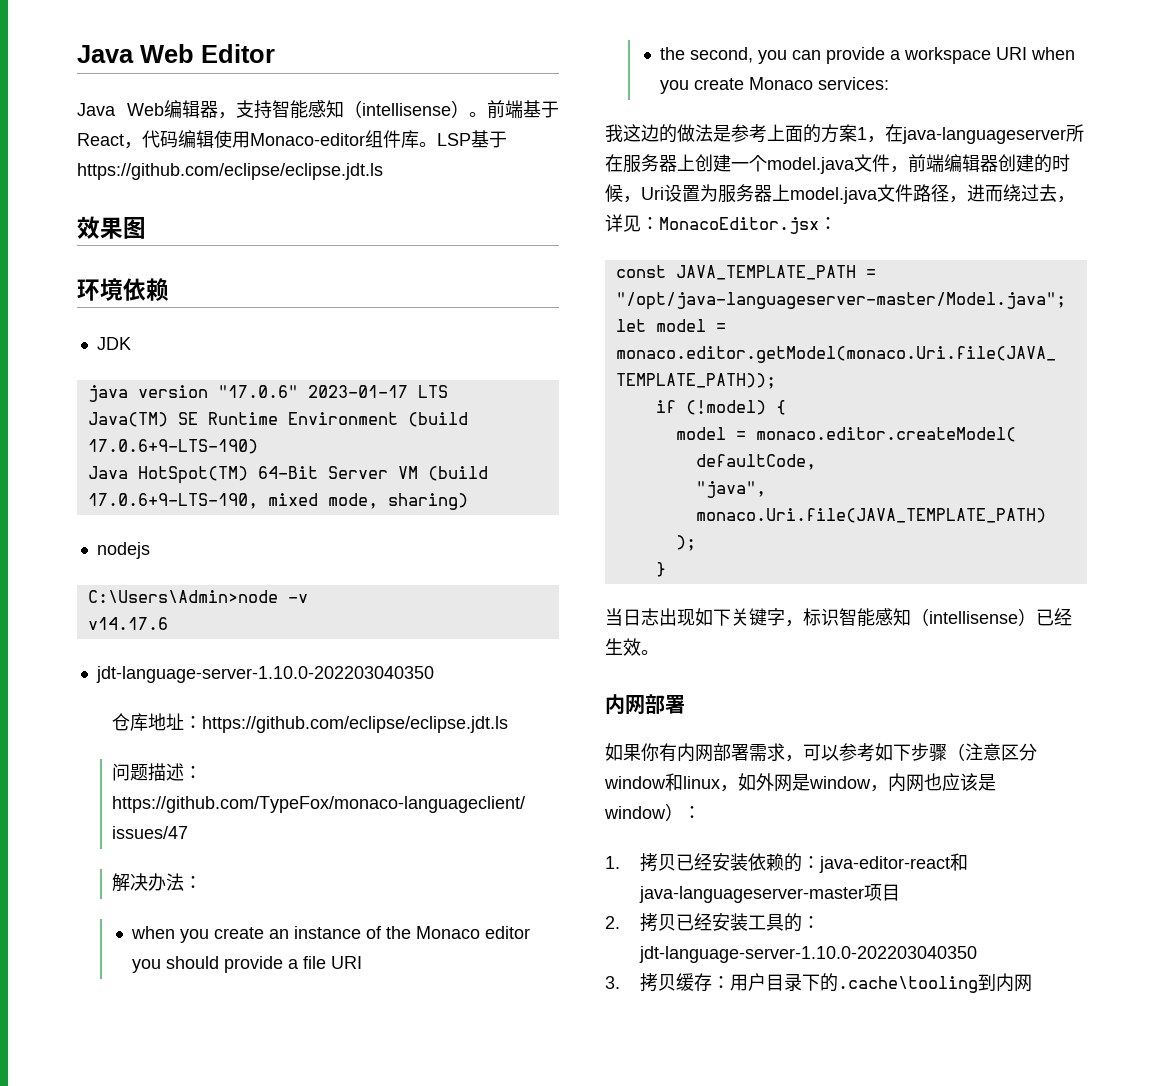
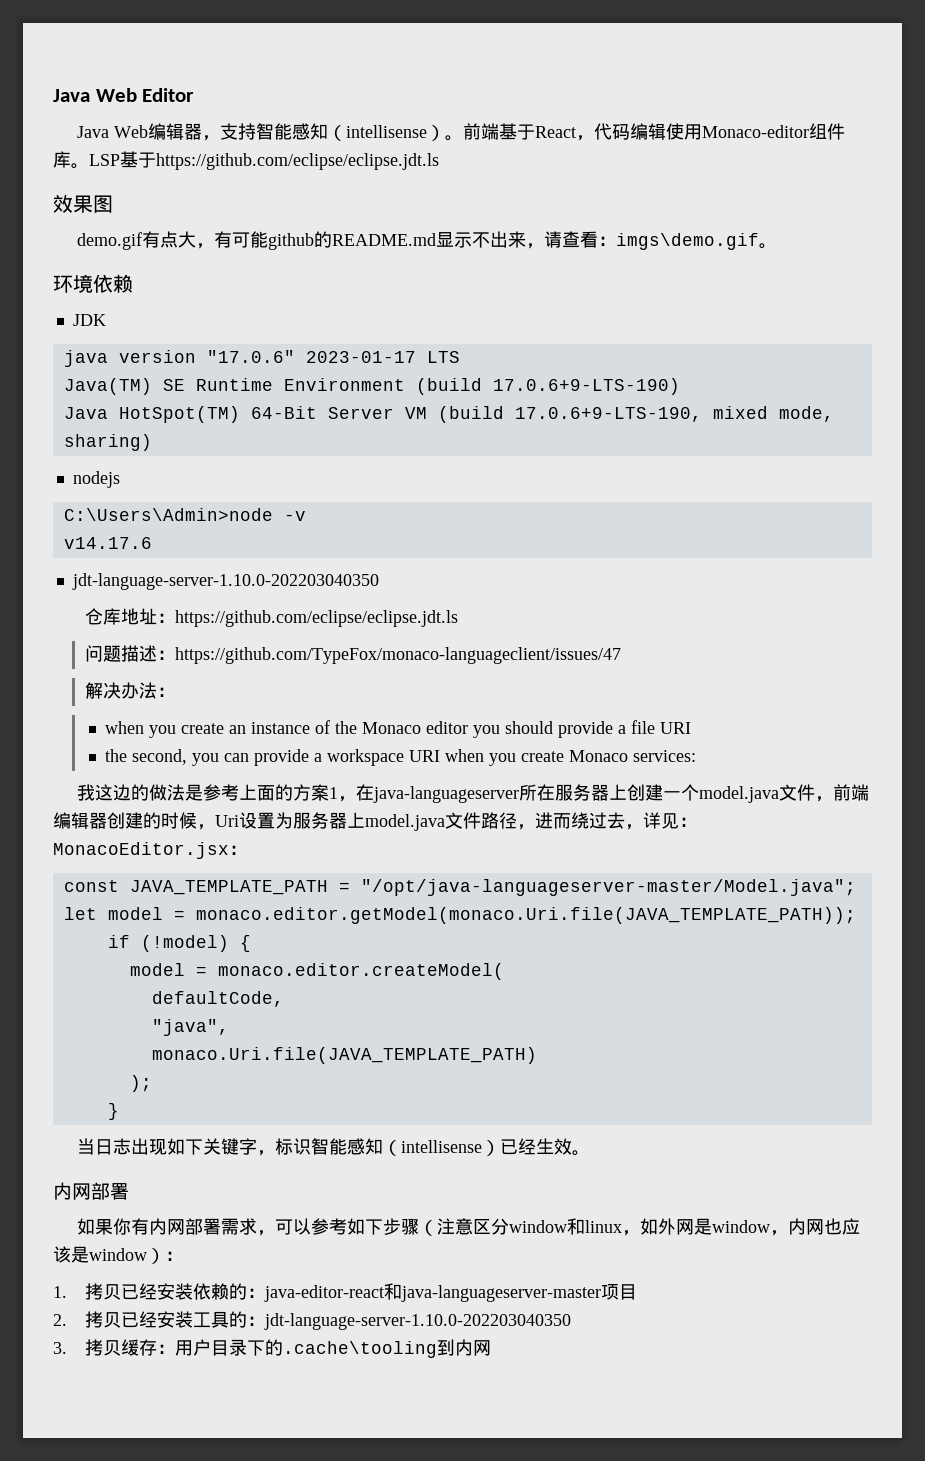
+ demo.gif有点大，有可能github的README.md显示不出来，请查看：imgs\demo.gif。

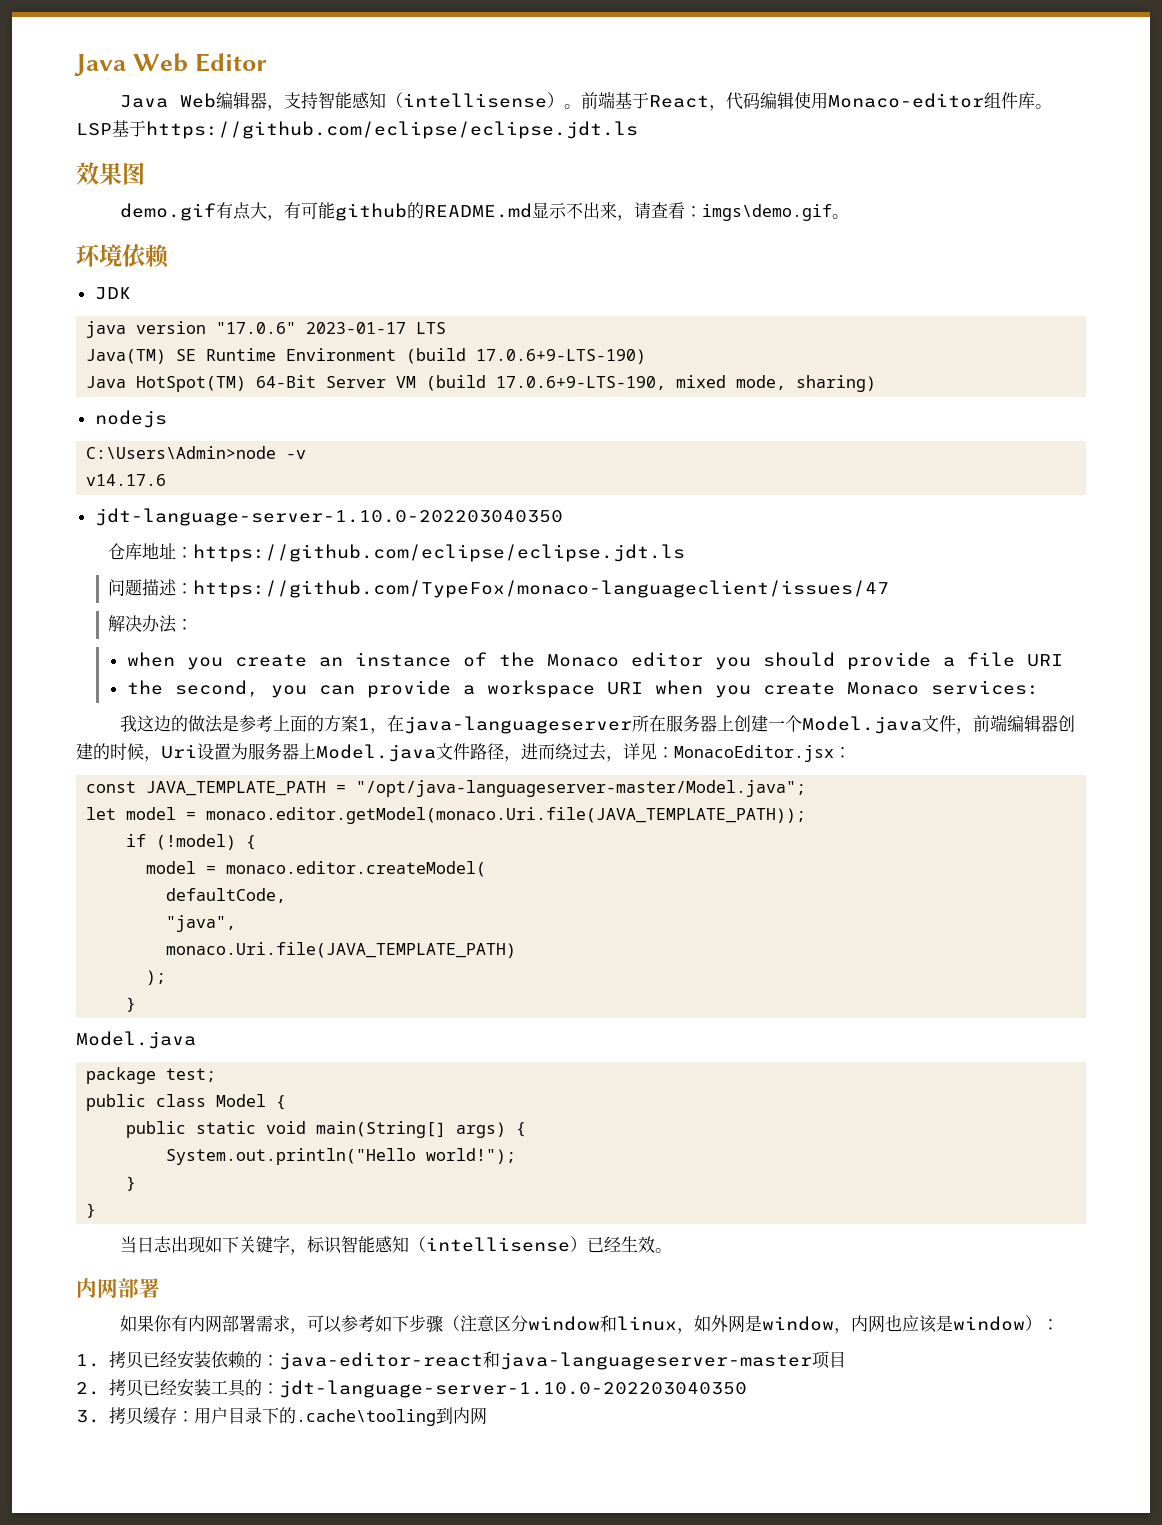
- 我这边的做法是参考上面的方案1，在java-languageserver所在服务器上创建一个model.java文件，前端编辑器创建的时候，Uri设置为服务器上model.java文件路径，进而绕过去，详见：MonacoEditor.jsx：
+ 我这边的做法是参考上面的方案1，在java-languageserver所在服务器上创建一个Model.java文件，前端编辑器创建的时候，Uri设置为服务器上Model.java文件路径，进而绕过去，详见：MonacoEditor.jsx：
  );
+ }
+ Model.java
+ package test;
+ public class Model {
+ public static void main(String[] args) {
+ System.out.println("Hello world!");
+ }

